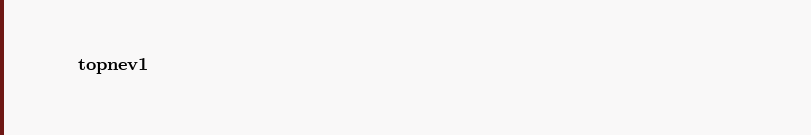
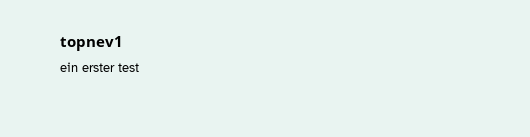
+ ein erster test

